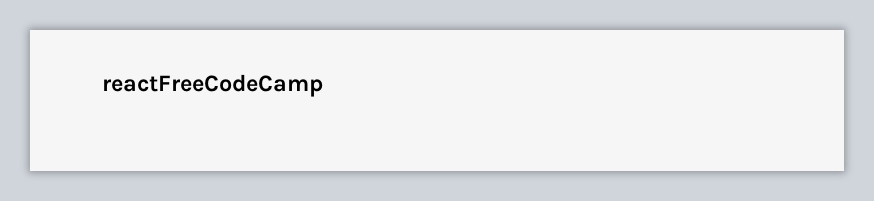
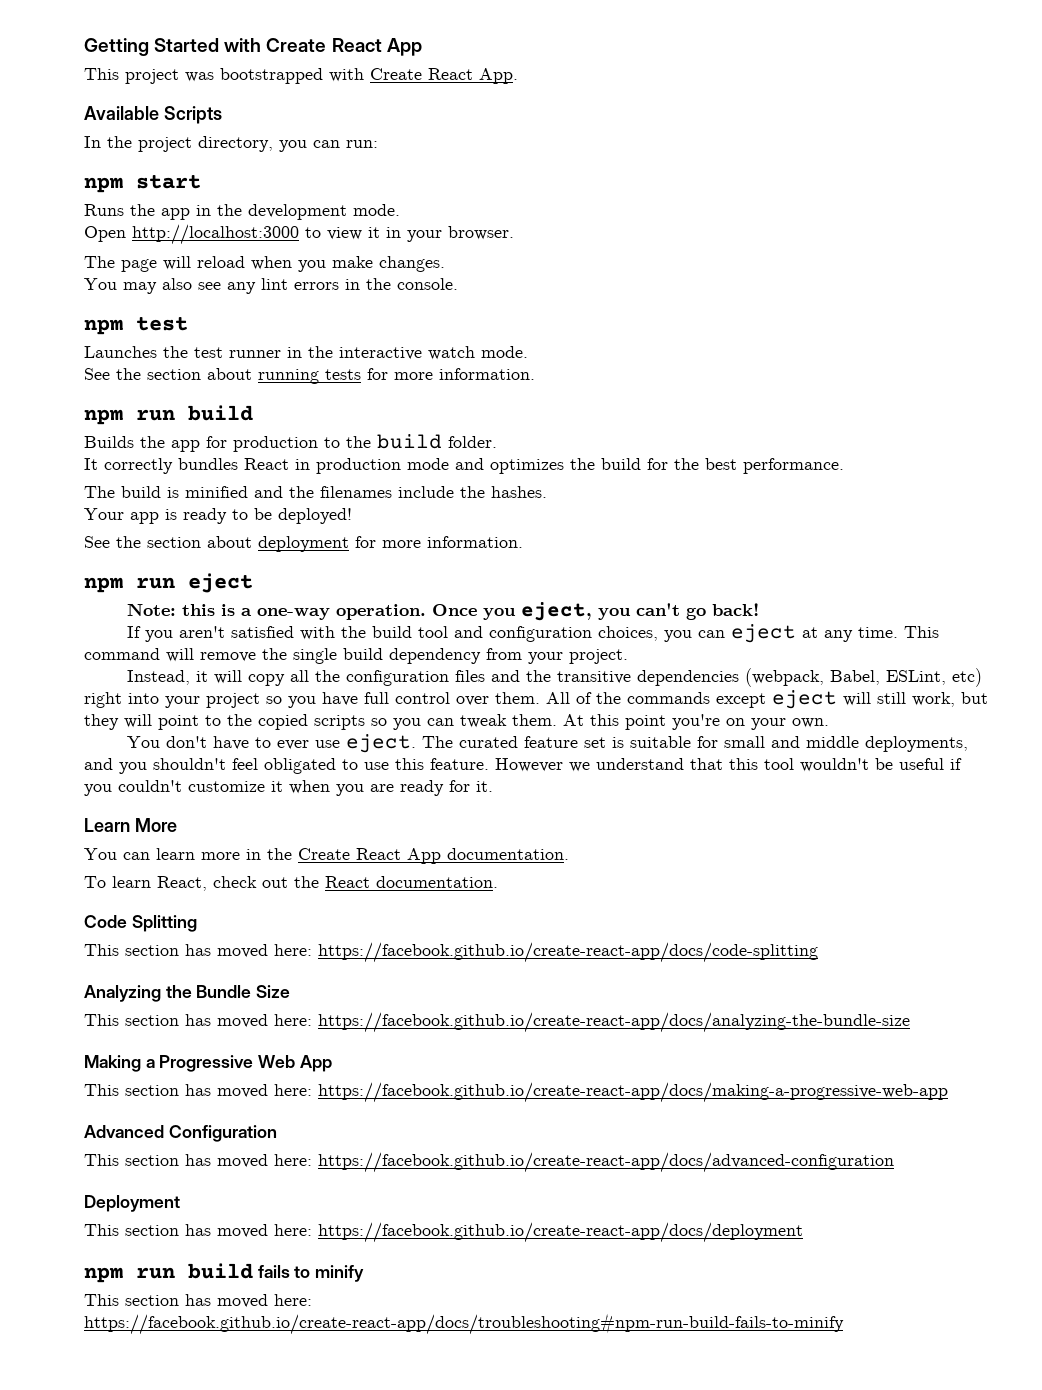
- reactFreeCodeCamp
+ Getting Started with Create React App
+ This project was bootstrapped with Create React App.
+ Available Scripts
+ In the project directory, you can run:
+ npm start
+ Runs the app in the development mode.
+ Open http://localhost:3000 to view it in your browser.
+ The page will reload when you make changes.
+ You may also see any lint errors in the console.
+ npm test
+ Launches the test runner in the interactive watch mode.
+ See the section about running tests for more information.
+ npm run build
+ Builds the app for production to the build folder.
+ It correctly bundles React in production mode and optimizes the build for the best performance.
+ The build is minified and the filenames include the hashes.
+ Your app is ready to be deployed!
+ See the section about deployment for more information.
+ npm run eject
+ Note: this is a one-way operation. Once you eject, you can't go back!
+ If you aren't satisfied with the build tool and configuration choices, you can eject at any time. This command will remove the single build dependency from your project.
+ Instead, it will copy all the configuration files and the transitive dependencies (webpack, Babel, ESLint, etc) right into your project so you have full control over them. All of the commands except eject will still work, but they will point to the copied scripts so you can tweak them. At this point you're on your own.
+ You don't have to ever use eject. The curated feature set is suitable for small and middle deployments, and you shouldn't feel obligated to use this feature. However we understand that this tool wouldn't be useful if you couldn't customize it when you are ready for it.
+ Learn More
+ You can learn more in the Create React App documentation.
+ To learn React, check out the React documentation.
+ Code Splitting
+ This section has moved here: https://facebook.github.io/create-react-app/docs/code-splitting
+ Analyzing the Bundle Size
+ This section has moved here: https://facebook.github.io/create-react-app/docs/analyzing-the-bundle-size
+ Making a Progressive Web App
+ This section has moved here: https://facebook.github.io/create-react-app/docs/making-a-progressive-web-app
+ Advanced Configuration
+ This section has moved here: https://facebook.github.io/create-react-app/docs/advanced-configuration
+ Deployment
+ This section has moved here: https://facebook.github.io/create-react-app/docs/deployment
+ npm run build fails to minify
+ This section has moved here: https://facebook.github.io/create-react-app/docs/troubleshooting#npm-run-build-fails-to-minify

